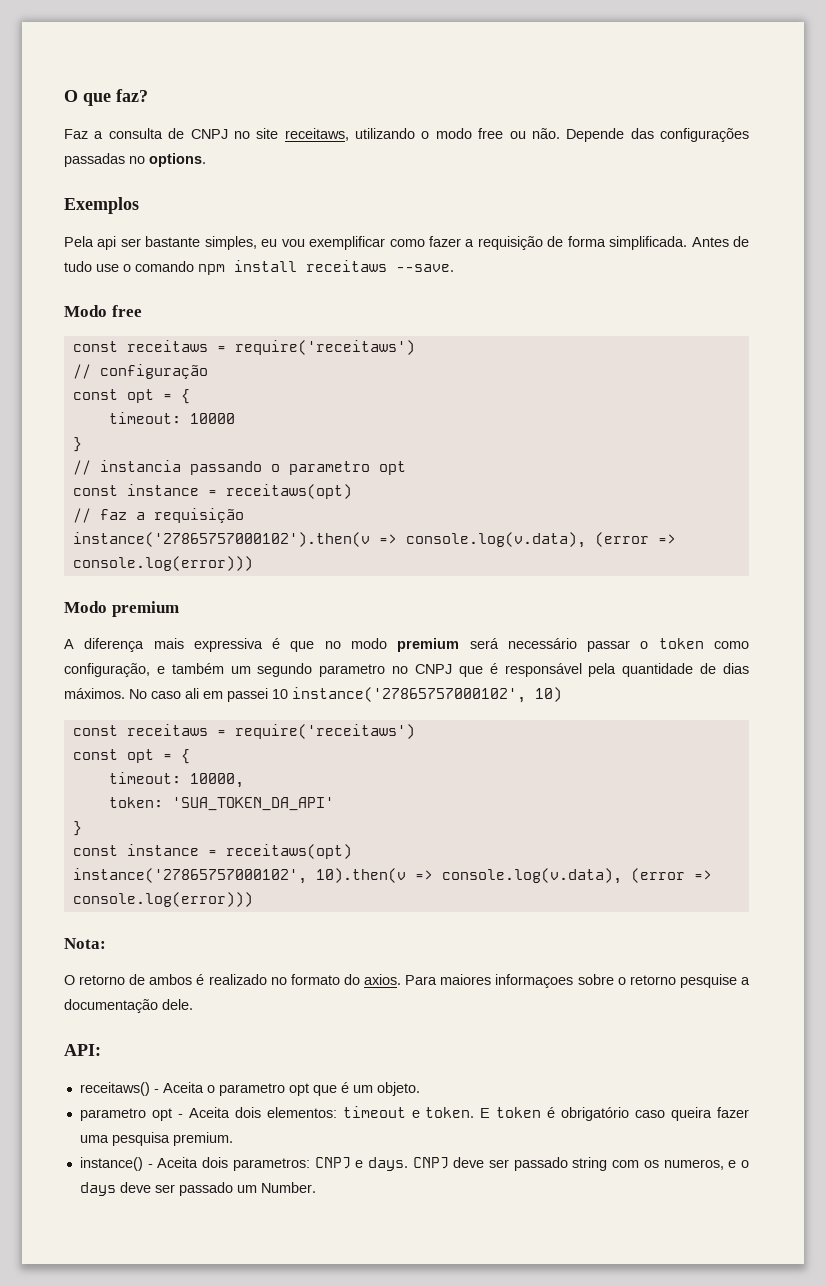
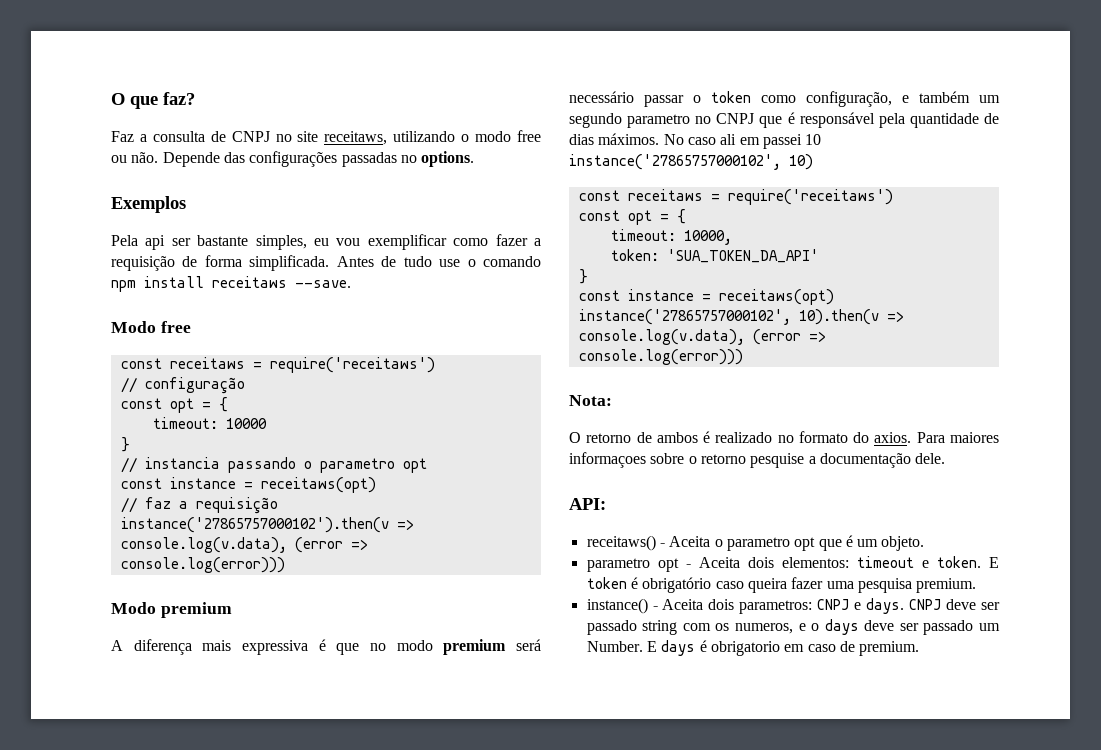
+ E days é obrigatorio em caso de premium.

